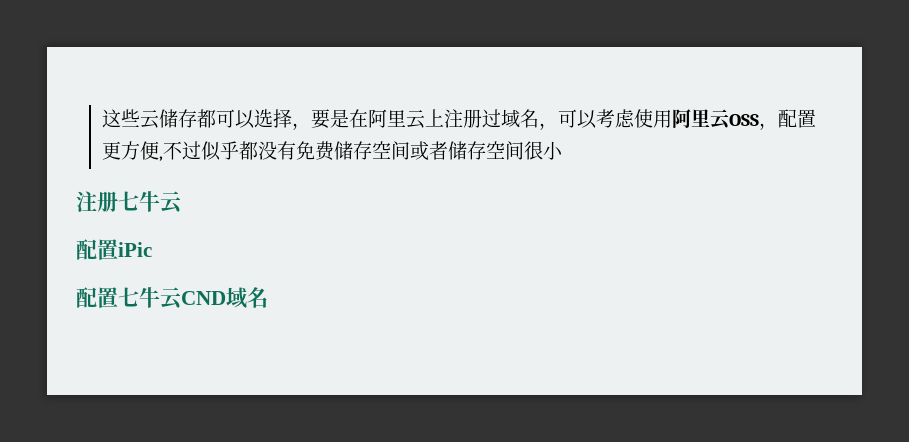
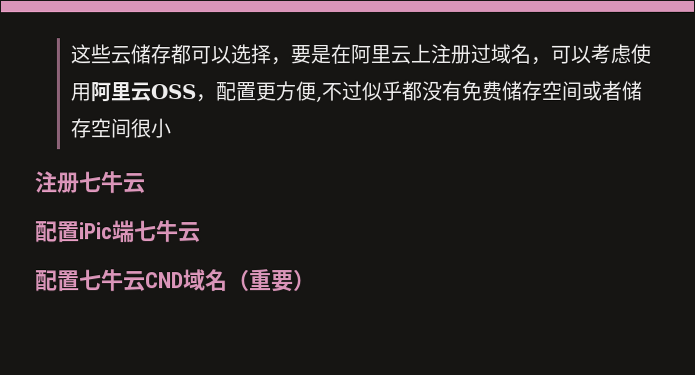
- 配置iPic
+ 配置iPic端七牛云
- 配置七牛云CND域名
+ 配置七牛云CND域名（重要）

